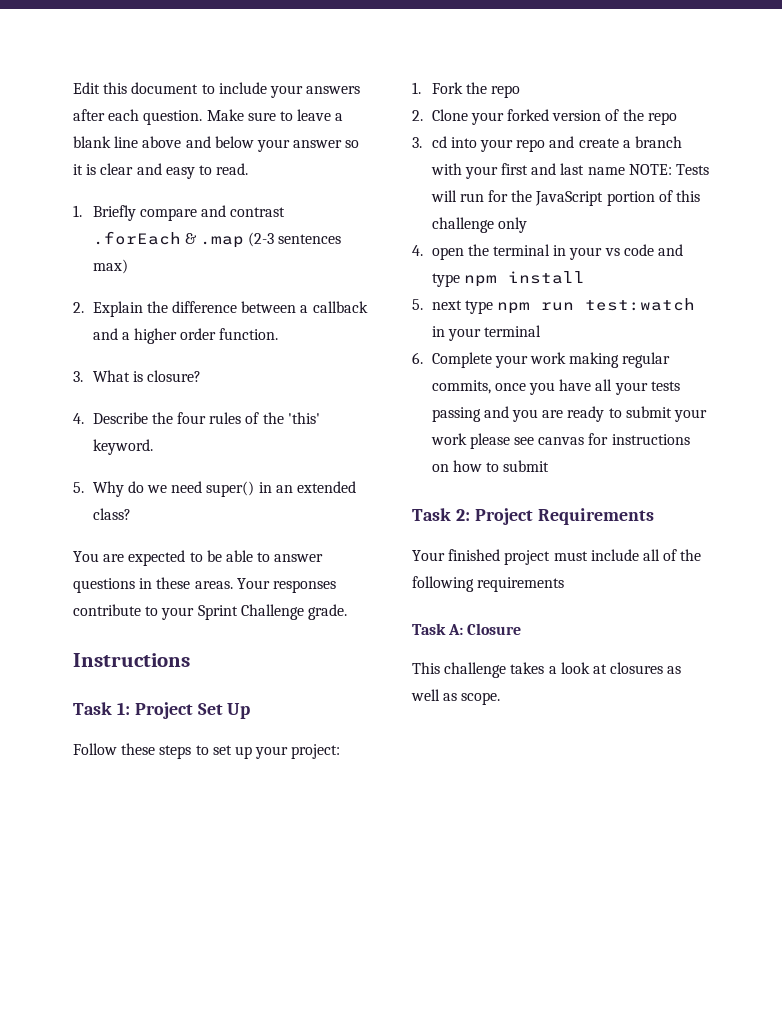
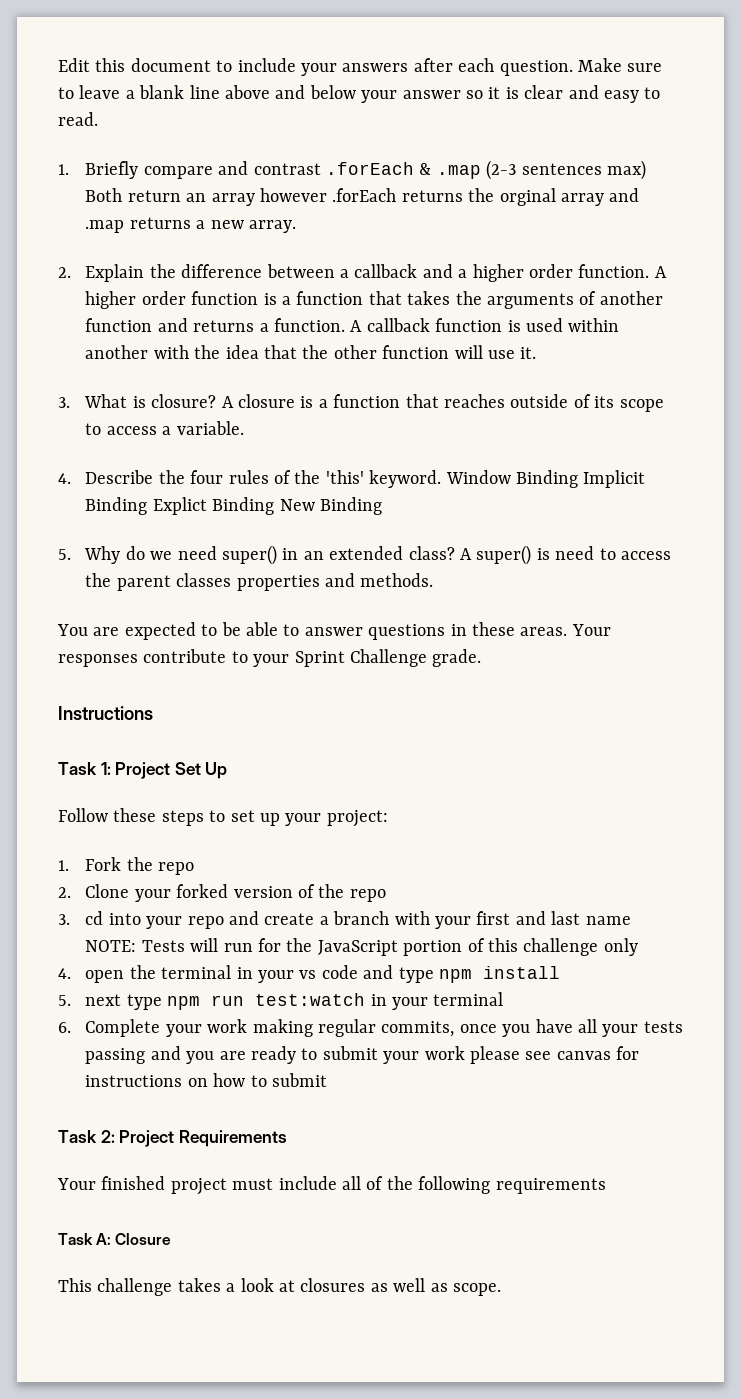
- 1. Briefly compare and contrast .forEach & .map (2-3 sentences max)
+ 1. Briefly compare and contrast .forEach & .map (2-3 sentences max) Both return an array however .forEach returns the orginal array and .map returns a new array.
- 2. Explain the difference between a callback and a higher order function.
- 3. What is closure?
+ 2. Explain the difference between a callback and a higher order function. A higher order function is a function that takes the arguments of another function and returns a function. A callback function is used within another with the idea that the other function will use it.
+ 3. What is closure? A closure is a function that reaches outside of its scope to access a variable.
+ Window Binding Implicit Binding Explict Binding New Binding
+ A super() is need to access the parent classes properties and methods.

